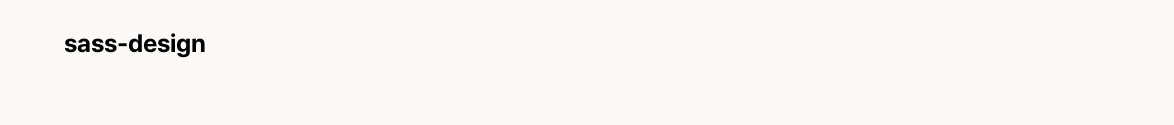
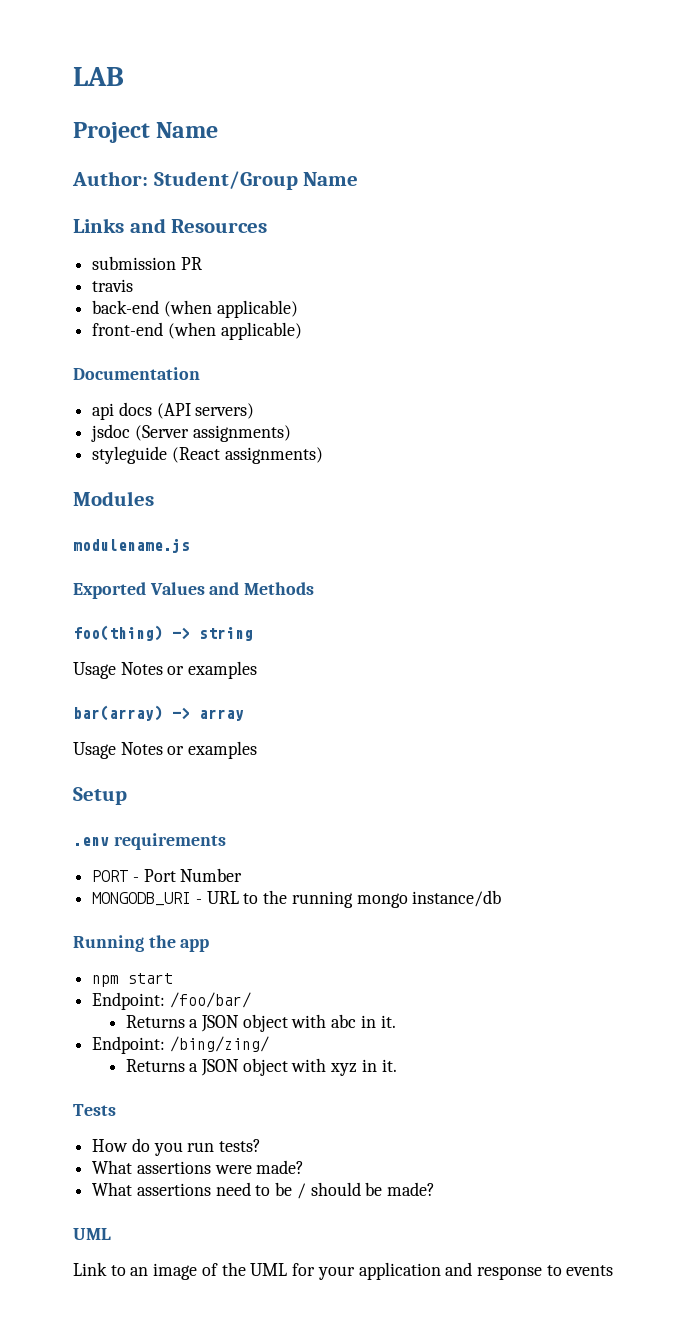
- sass-design
+ LAB
+ Project Name
+ Author: Student/Group Name
+ Links and Resources
+ submission PR
+ travis
+ back-end (when applicable)
+ front-end (when applicable)
+ Documentation
+ api docs (API servers)
+ jsdoc (Server assignments)
+ styleguide (React assignments)
+ Modules
+ modulename.js
+ Exported Values and Methods
+ foo(thing) -> string
+ Usage Notes or examples
+ bar(array) -> array
+ Usage Notes or examples
+ Setup
+ .env requirements
+ PORT - Port Number
+ MONGODB_URI - URL to the running mongo instance/db
+ Running the app
+ npm start
+ Endpoint: /foo/bar/
+ Returns a JSON object with abc in it.
+ Endpoint: /bing/zing/
+ Returns a JSON object with xyz in it.
+ Tests
+ How do you run tests?
+ What assertions were made?
+ What assertions need to be / should be made?
+ UML
+ Link to an image of the UML for your application and response to events

